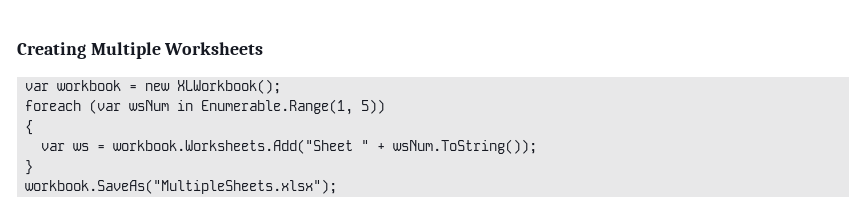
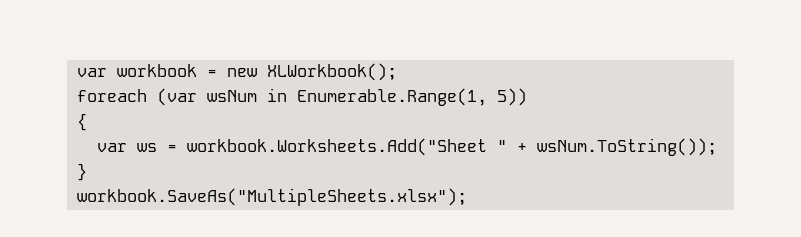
- Creating Multiple Worksheets

